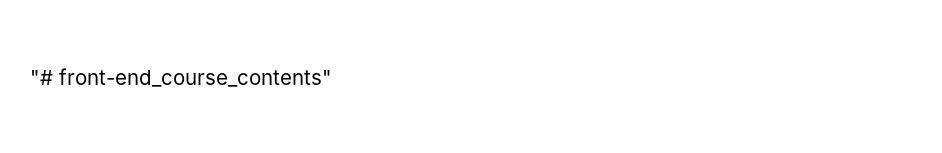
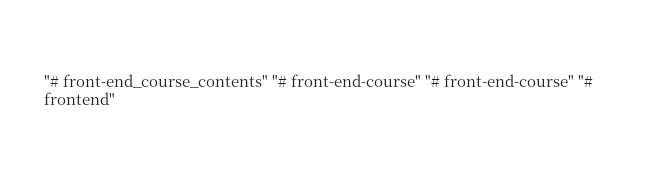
- "# front-end_course_contents"
+ "# front-end_course_contents" "# front-end-course" "# front-end-course" "# frontend"

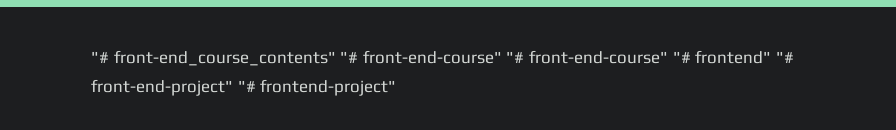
- "# front-end_course_contents" "# front-end-course" "# front-end-course" "# frontend"
+ "# front-end_course_contents" "# front-end-course" "# front-end-course" "# frontend" "# front-end-project" "# frontend-project"

